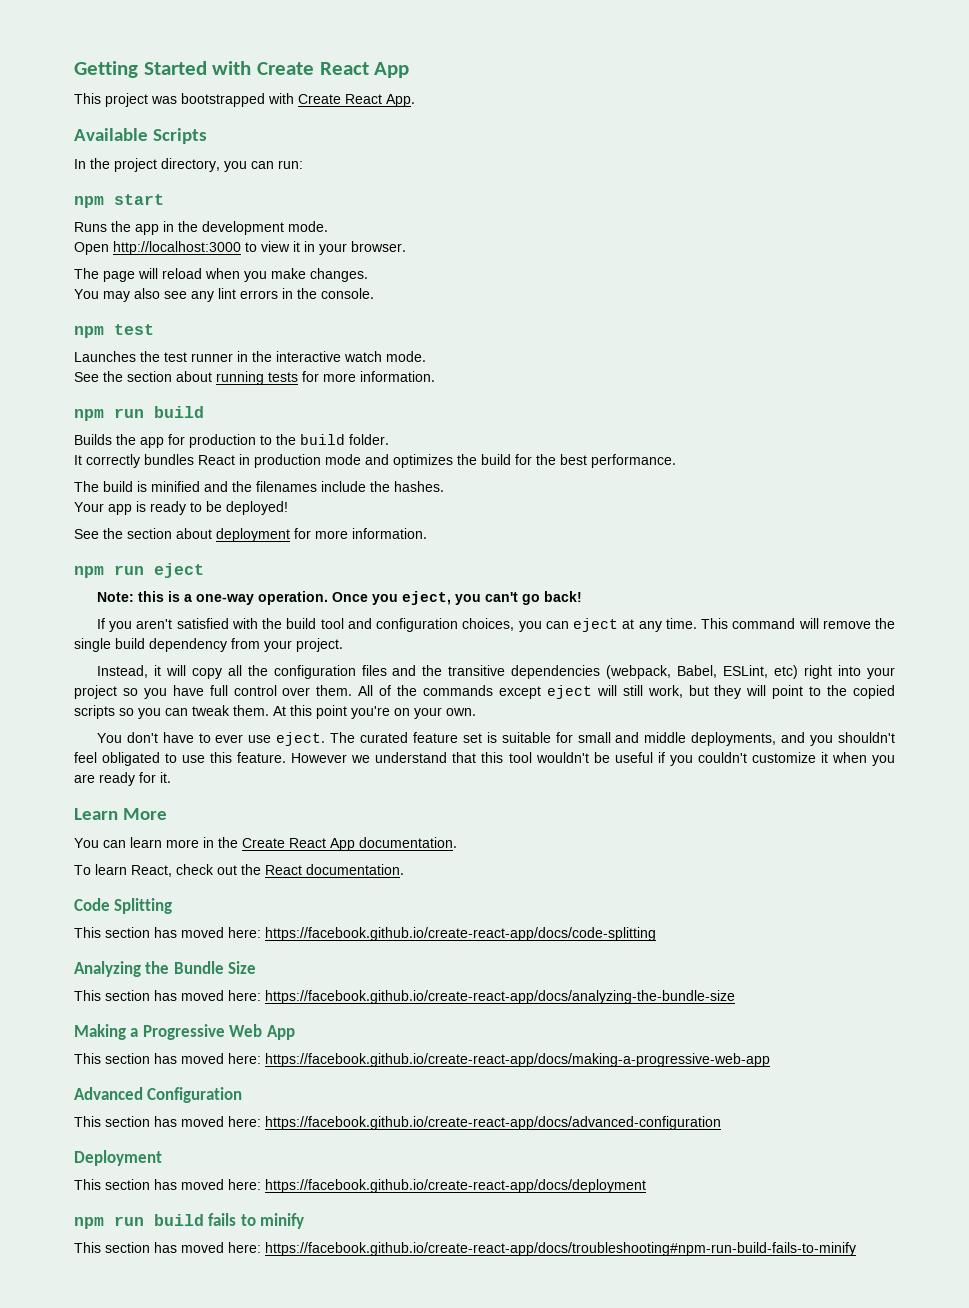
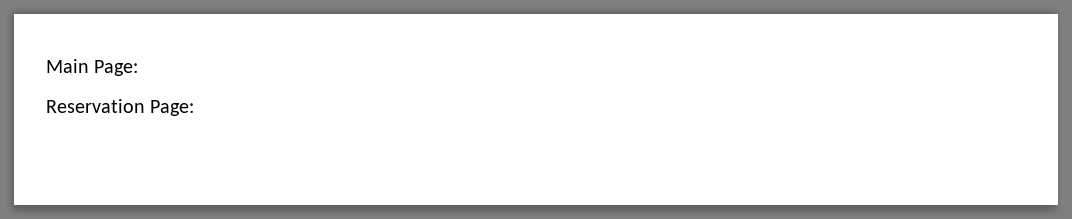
- Getting Started with Create React App
- This project was bootstrapped with Create React App.
- Available Scripts
- In the project directory, you can run:
- npm start
- Runs the app in the development mode.
- Open http://localhost:3000 to view it in your browser.
- The page will reload when you make changes.
- You may also see any lint errors in the console.
- npm test
- Launches the test runner in the interactive watch mode.
- See the section about running tests for more information.
- npm run build
- Builds the app for production to the build folder.
- It correctly bundles React in production mode and optimizes the build for the best performance.
- The build is minified and the filenames include the hashes.
- Your app is ready to be deployed!
- See the section about deployment for more information.
- npm run eject
- Note: this is a one-way operation. Once you eject, you can't go back!
- If you aren't satisfied with the build tool and configuration choices, you can eject at any time. This command will remove the single build dependency from your project.
- Instead, it will copy all the configuration files and the transitive dependencies (webpack, Babel, ESLint, etc) right into your project so you have full control over them. All of the commands except eject will still work, but they will point to the copied scripts so you can tweak them. At this point you're on your own.
- You don't have to ever use eject. The curated feature set is suitable for small and middle deployments, and you shouldn't feel obligated to use this feature. However we understand that this tool wouldn't be useful if you couldn't customize it when you are ready for it.
- Learn More
- You can learn more in the Create React App documentation.
- To learn React, check out the React documentation.
- Code Splitting
- This section has moved here: https://facebook.github.io/create-react-app/docs/code-splitting
- Analyzing the Bundle Size
- This section has moved here: https://facebook.github.io/create-react-app/docs/analyzing-the-bundle-size
- Making a Progressive Web App
- This section has moved here: https://facebook.github.io/create-react-app/docs/making-a-progressive-web-app
- Advanced Configuration
- This section has moved here: https://facebook.github.io/create-react-app/docs/advanced-configuration
- Deployment
- This section has moved here: https://facebook.github.io/create-react-app/docs/deployment
- npm run build fails to minify
- This section has moved here: https://facebook.github.io/create-react-app/docs/troubleshooting#npm-run-build-fails-to-minify
+ Main Page:
+ Reservation Page:

